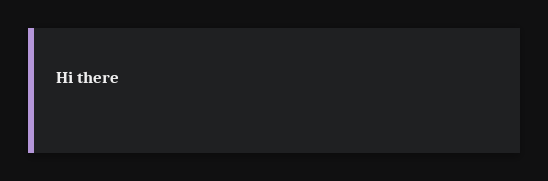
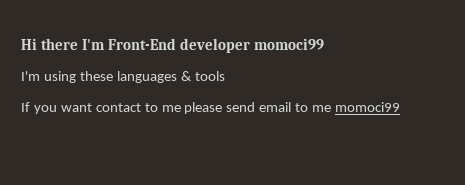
- Hi there
+ Hi there I'm Front-End developer momoci99
+ I'm using these languages & tools
+ If you want contact to me please send email to me momoci99

